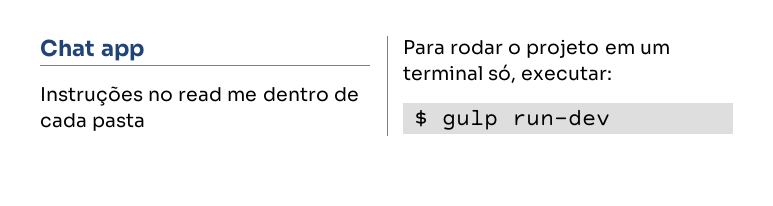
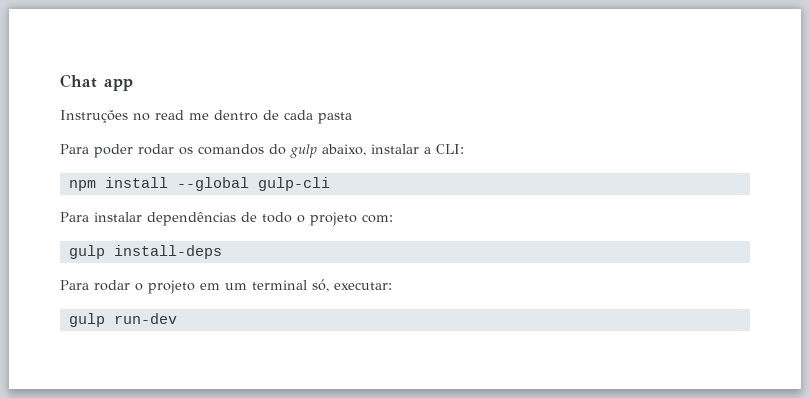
+ Para poder rodar os comandos do gulp abaixo, instalar a CLI:
+ npm install --global gulp-cli
+ Para instalar dependências de todo o projeto com:
+ gulp install-deps
- $ gulp run-dev
+ gulp run-dev

